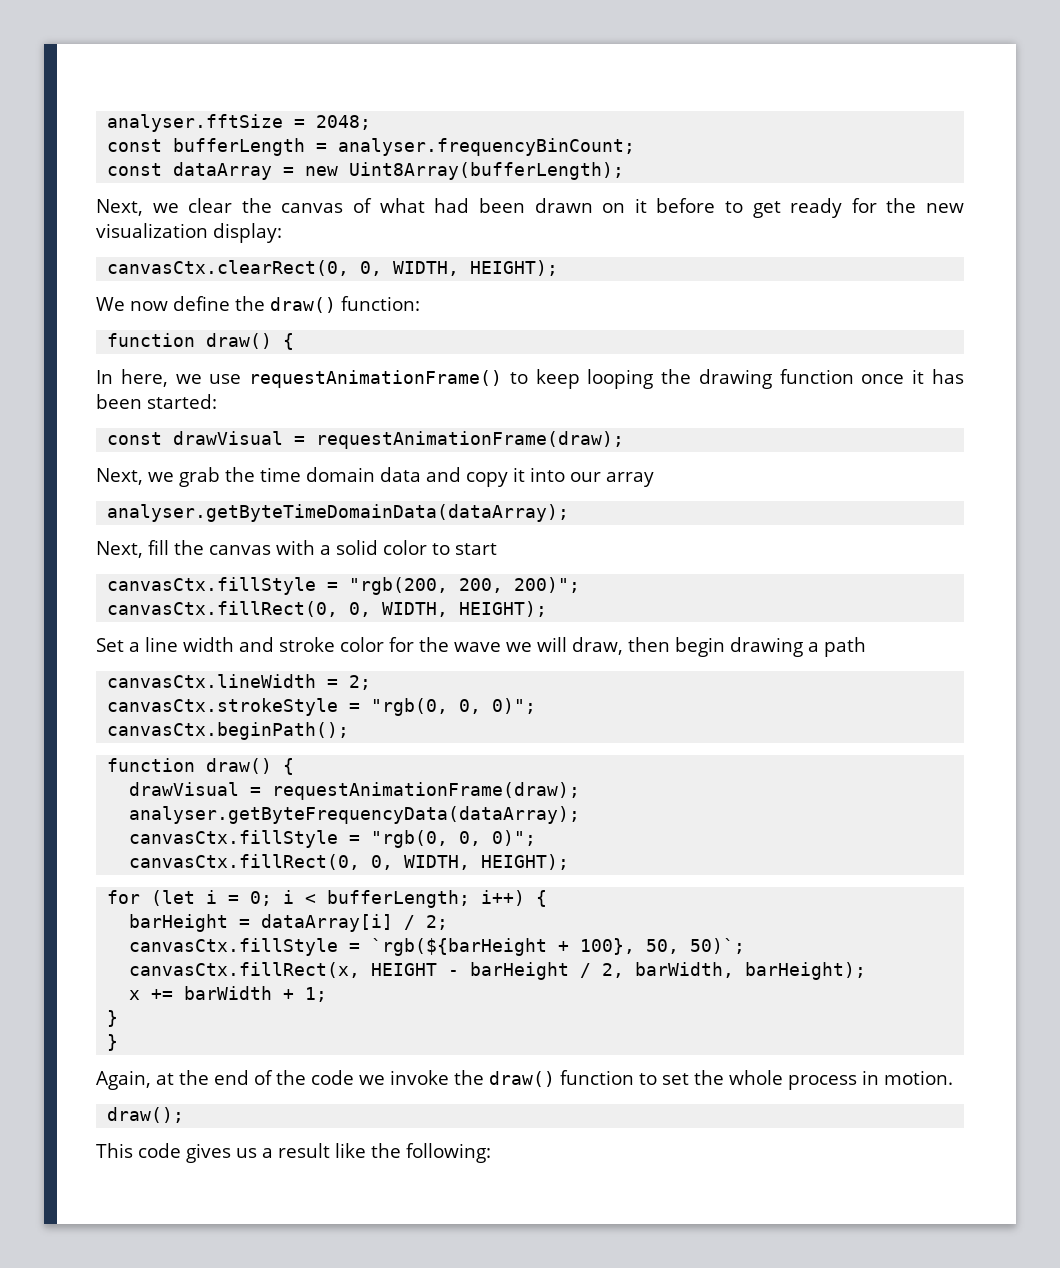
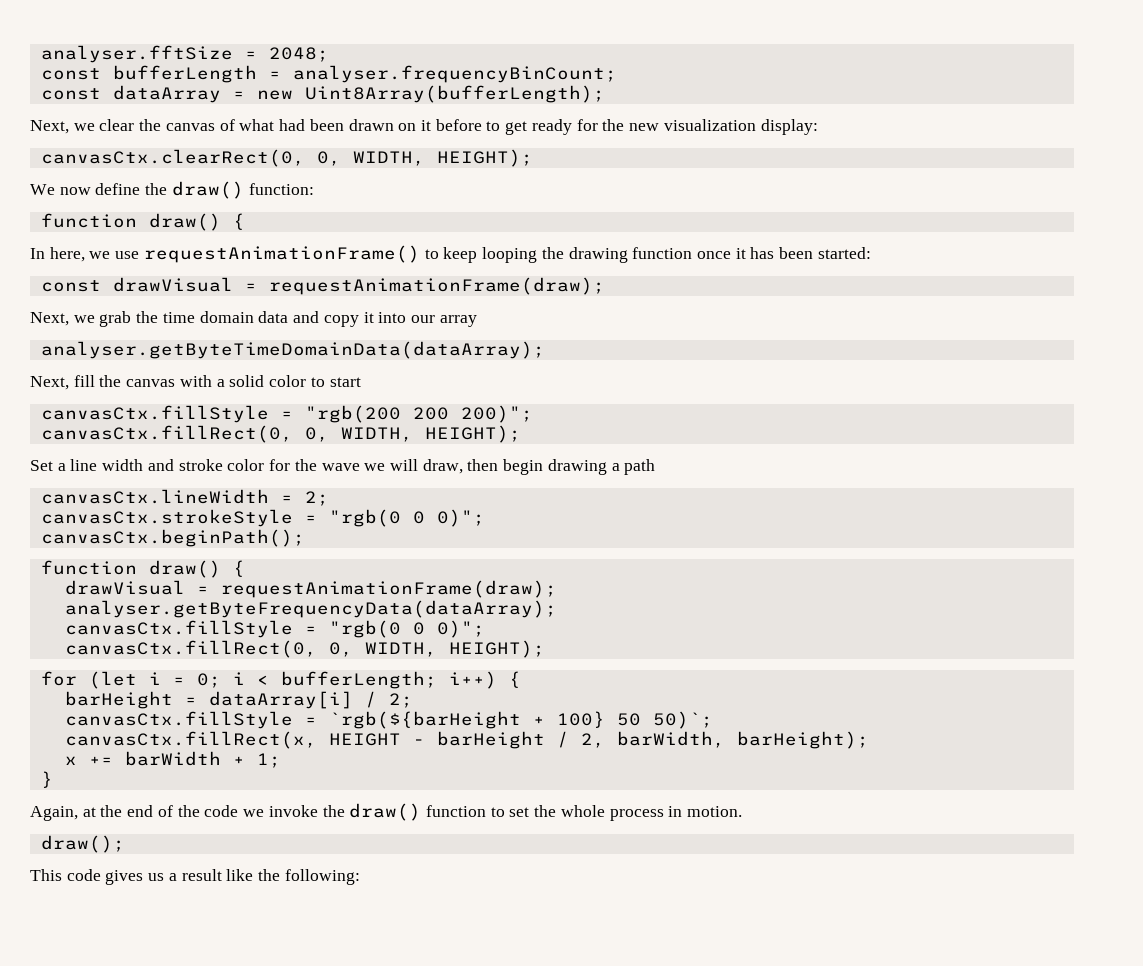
- canvasCtx.fillStyle = "rgb(200, 200, 200)";
+ canvasCtx.fillStyle = "rgb(200 200 200)";
- canvasCtx.strokeStyle = "rgb(0, 0, 0)";
+ canvasCtx.strokeStyle = "rgb(0 0 0)";
- canvasCtx.fillStyle = "rgb(0, 0, 0)";
+ canvasCtx.fillStyle = "rgb(0 0 0)";
- canvasCtx.fillStyle = `rgb(${barHeight + 100}, 50, 50)`;
+ canvasCtx.fillStyle = `rgb(${barHeight + 100} 50 50)`;
  x += barWidth + 1;
- }

